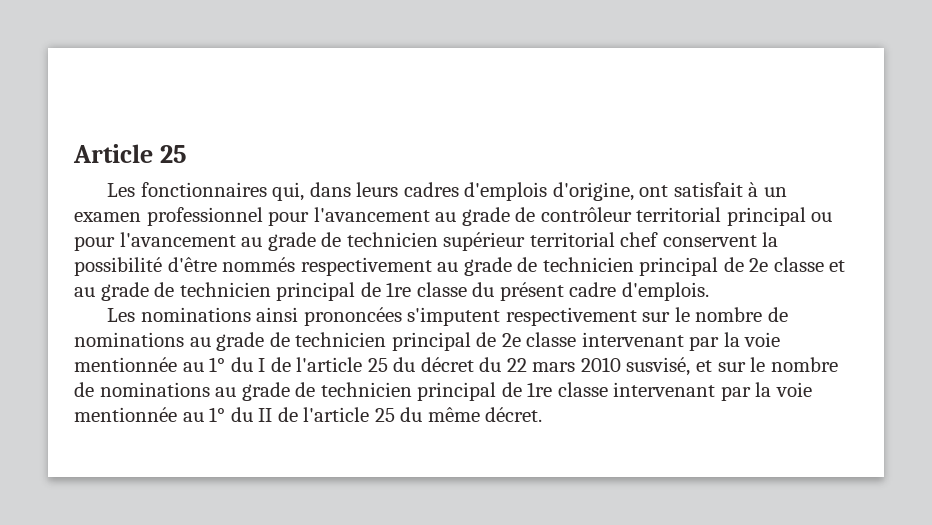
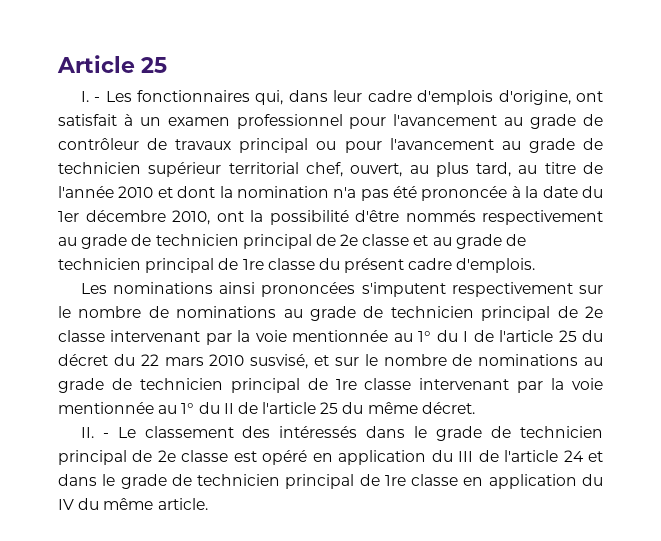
- Les fonctionnaires qui, dans leurs cadres d'emplois d'origine, ont satisfait à un examen professionnel pour l'avancement au grade de contrôleur territorial principal ou pour l'avancement au grade de technicien supérieur territorial chef conservent la possibilité d'être nommés respectivement au grade de technicien principal de 2e classe et au grade de technicien principal de 1re classe du présent cadre d'emplois.
+ I. - Les fonctionnaires qui, dans leur cadre d'emplois d'origine, ont satisfait à un examen professionnel pour l'avancement au grade de contrôleur de travaux principal ou pour l'avancement au grade de technicien supérieur territorial chef, ouvert, au plus tard, au titre de l'année 2010 et dont la nomination n'a pas été prononcée à la date du 1er décembre 2010, ont la possibilité d'être nommés respectivement au grade de technicien principal de 2e classe et au grade de technicien principal de 1re classe du présent cadre d'emplois.
+ II. - Le classement des intéressés dans le grade de technicien principal de 2e classe est opéré en application du III de l'article 24 et dans le grade de technicien principal de 1re classe en application du IV du même article.

